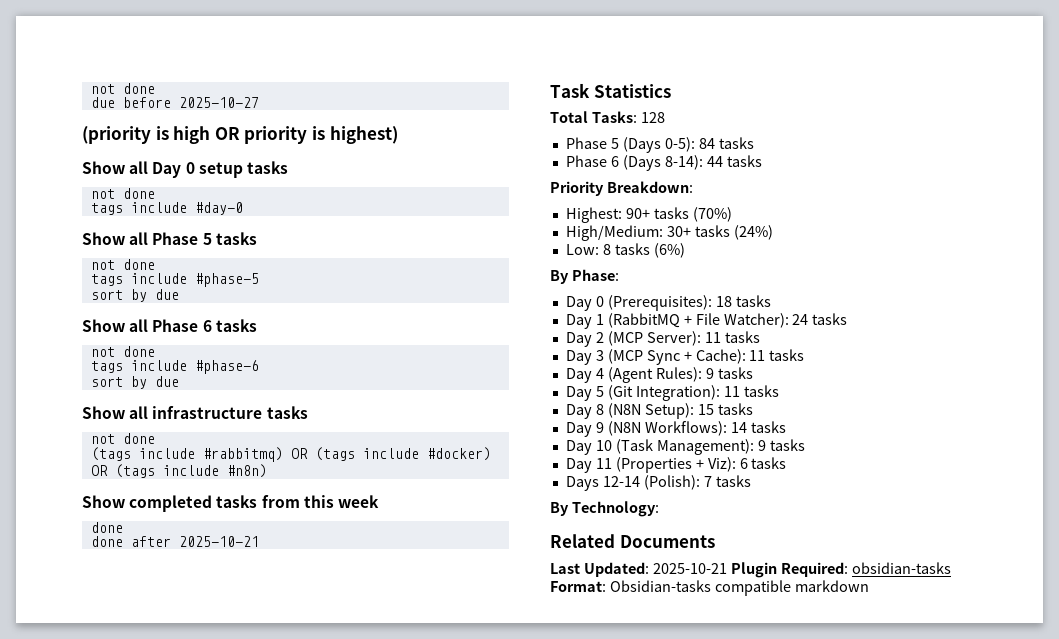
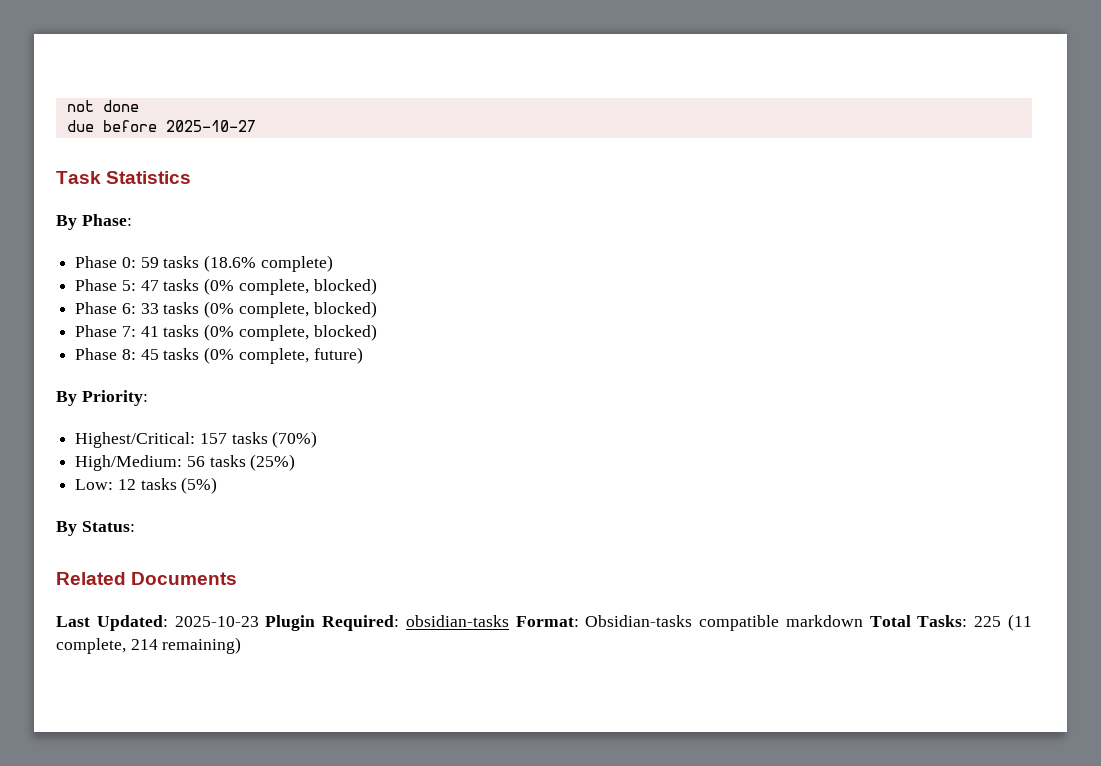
- (priority is high OR priority is highest)
- Show all Day 0 setup tasks
- not done
- tags include #day-0
- Show all Phase 5 tasks
- not done
- tags include #phase-5
- sort by due
- Show all Phase 6 tasks
- not done
- tags include #phase-6
- sort by due
- Show all infrastructure tasks
- not done
- (tags include #rabbitmq) OR (tags include #docker) OR (tags include #n8n)
- Show completed tasks from this week
- done
- done after 2025-10-21
  Task Statistics
- Total Tasks: 128
- Phase 5 (Days 0-5): 84 tasks
- Phase 6 (Days 8-14): 44 tasks
- Priority Breakdown:
- Highest: 90+ tasks (70%)
- High/Medium: 30+ tasks (24%)
- Low: 8 tasks (6%)
  By Phase:
- Day 0 (Prerequisites): 18 tasks
- Day 1 (RabbitMQ + File Watcher): 24 tasks
- Day 2 (MCP Server): 11 tasks
- Day 3 (MCP Sync + Cache): 11 tasks
- Day 4 (Agent Rules): 9 tasks
- Day 5 (Git Integration): 11 tasks
- Day 8 (N8N Setup): 15 tasks
- Day 9 (N8N Workflows): 14 tasks
- Day 10 (Task Management): 9 tasks
- Day 11 (Properties + Viz): 6 tasks
- Days 12-14 (Polish): 7 tasks
- By Technology:
+ Phase 0: 59 tasks (18.6% complete)
+ Phase 5: 47 tasks (0% complete, blocked)
+ Phase 6: 33 tasks (0% complete, blocked)
+ Phase 7: 41 tasks (0% complete, blocked)
+ Phase 8: 45 tasks (0% complete, future)
+ By Priority:
+ Highest/Critical: 157 tasks (70%)
+ High/Medium: 56 tasks (25%)
+ Low: 12 tasks (5%)
+ By Status:
- Last Updated: 2025-10-21 Plugin Required: obsidian-tasks Format: Obsidian-tasks compatible markdown
+ Last Updated: 2025-10-23 Plugin Required: obsidian-tasks Format: Obsidian-tasks compatible markdown Total Tasks: 225 (11 complete, 214 remaining)

